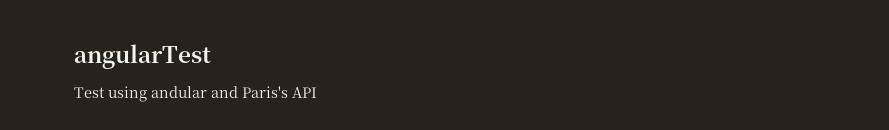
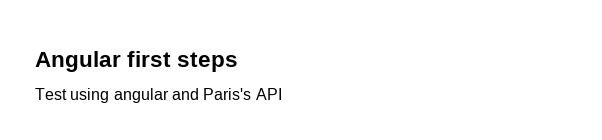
- angularTest
+ Angular first steps
- Test using andular and Paris's API
+ Test using angular and Paris's API

